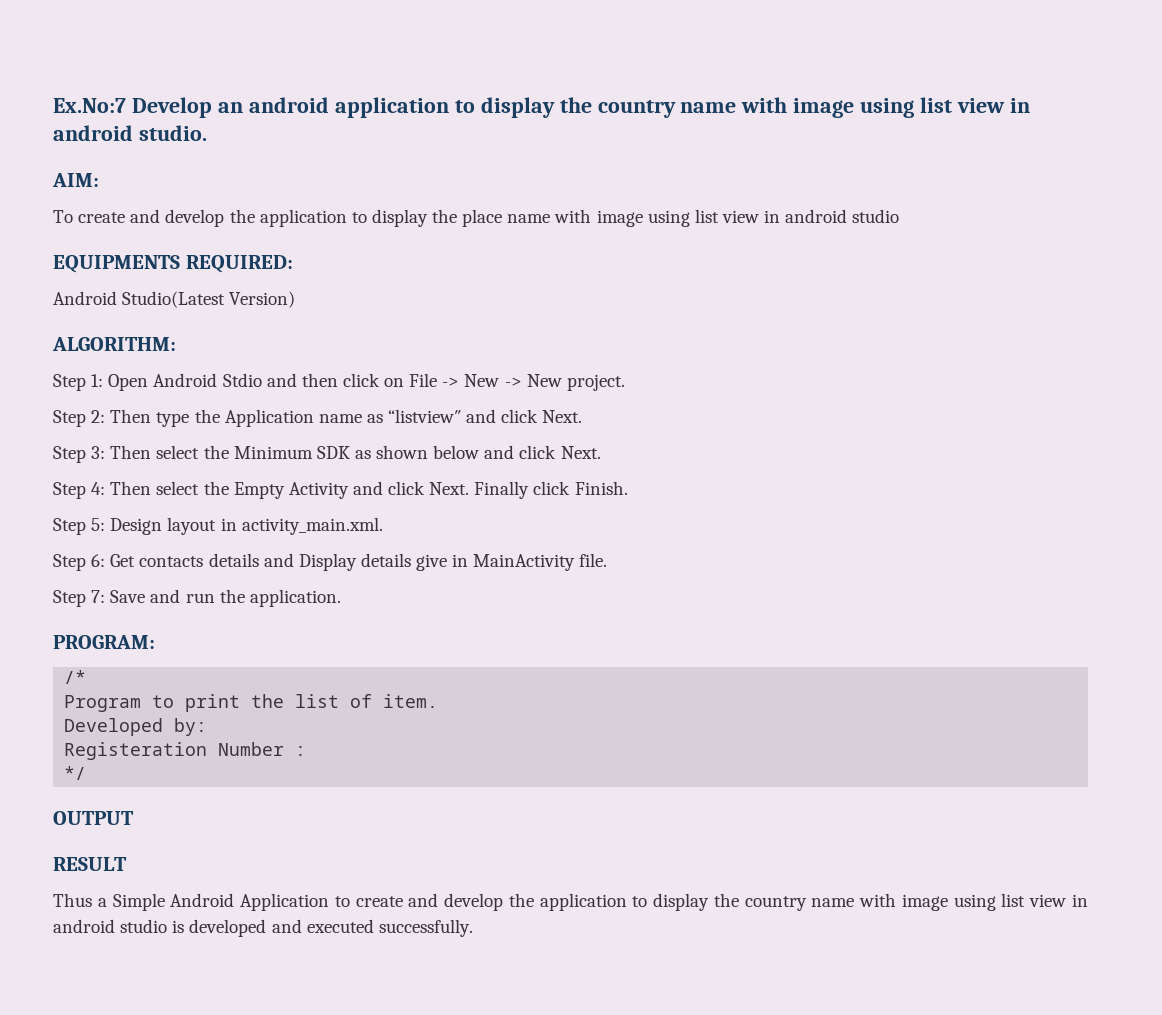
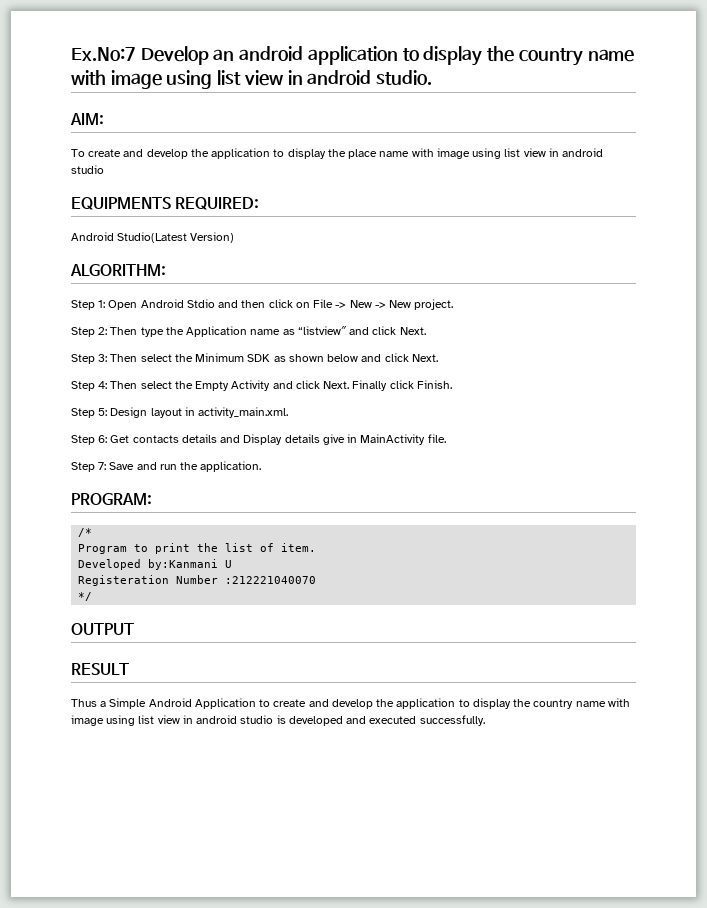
- Developed by:
+ Developed by:Kanmani U
- Registeration Number :
+ Registeration Number :212221040070

